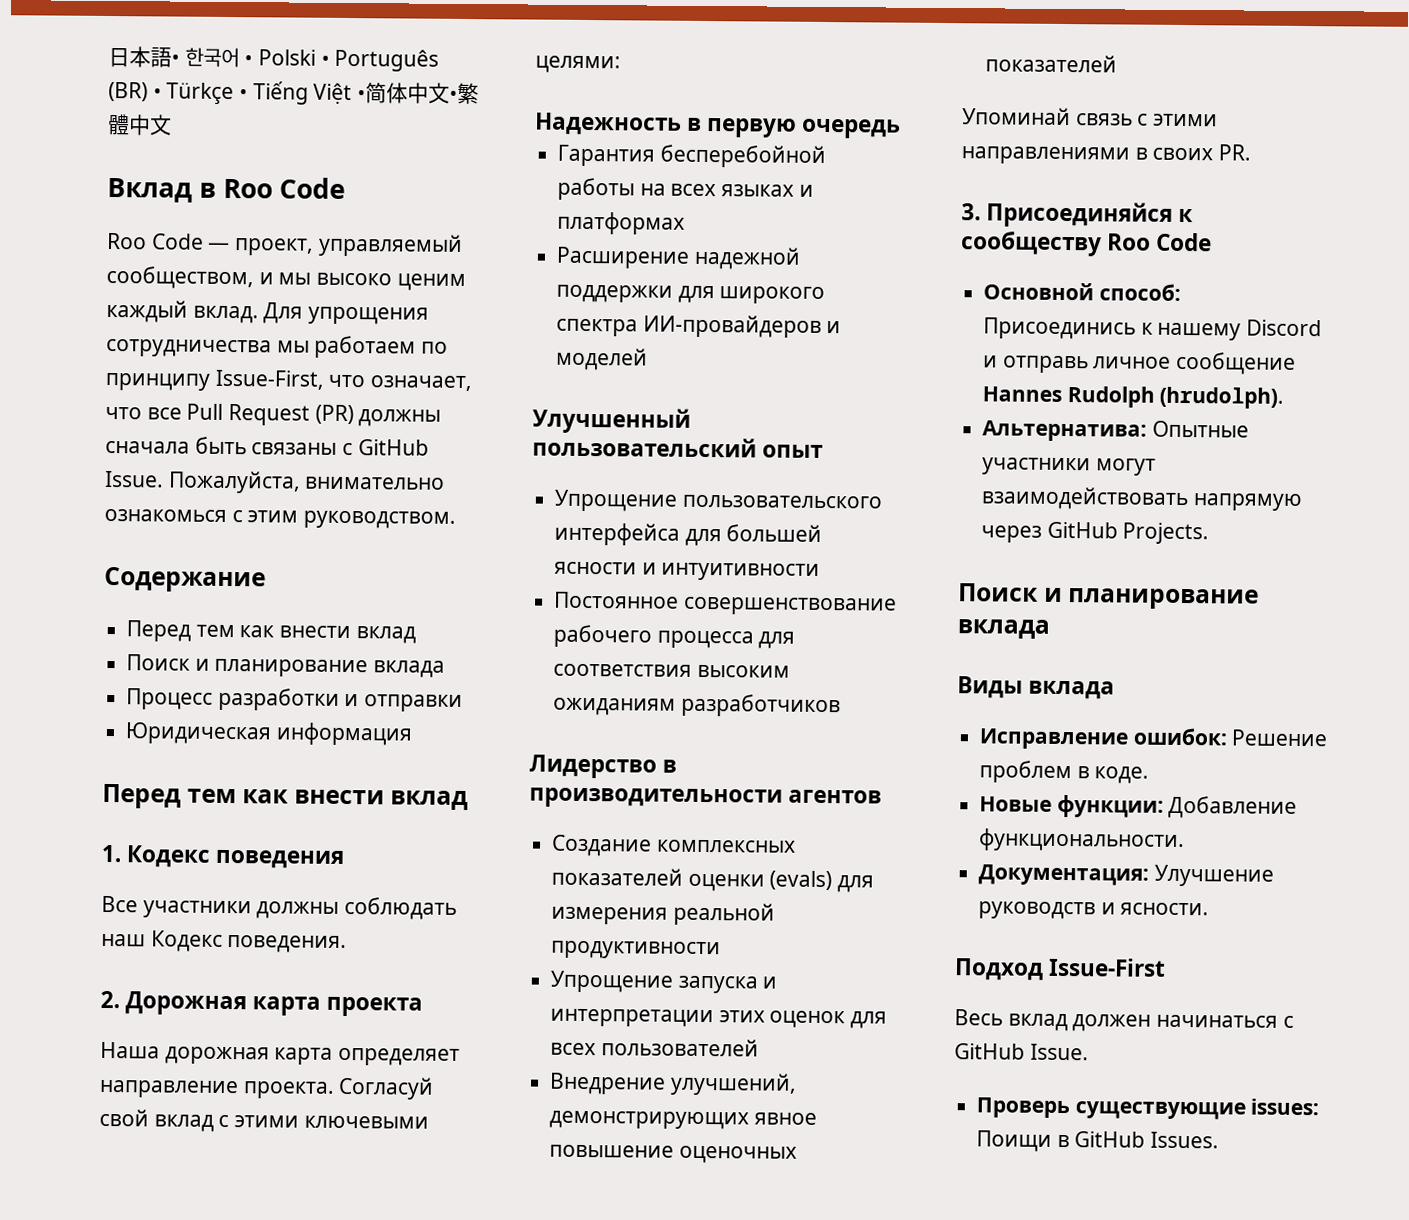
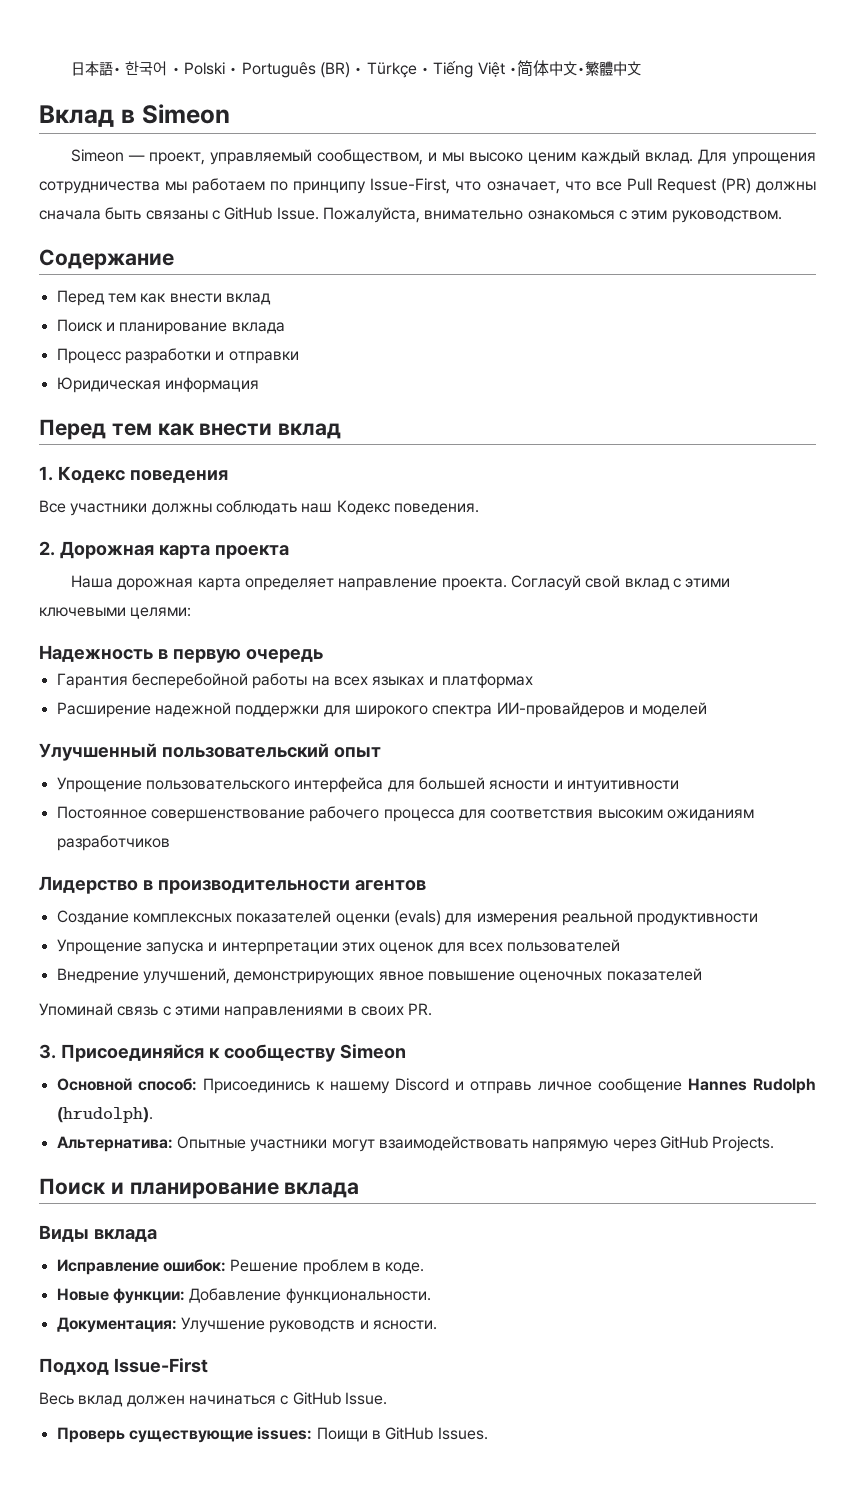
- Вклад в Roo Code
- Roo Code — проект, управляемый сообществом, и мы высоко ценим каждый вклад.
+ Вклад в Simeon
+ Simeon — проект, управляемый сообществом, и мы высоко ценим каждый вклад.
- 3. Присоединяйся к сообществу Roo Code
+ 3. Присоединяйся к сообществу Simeon

